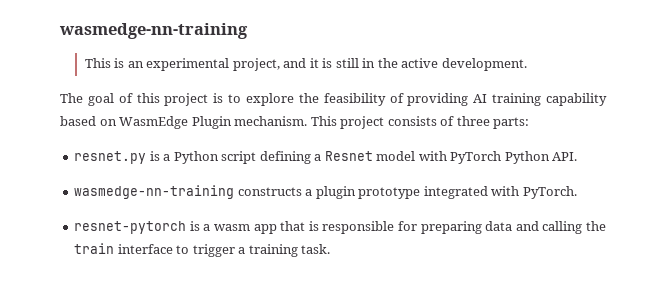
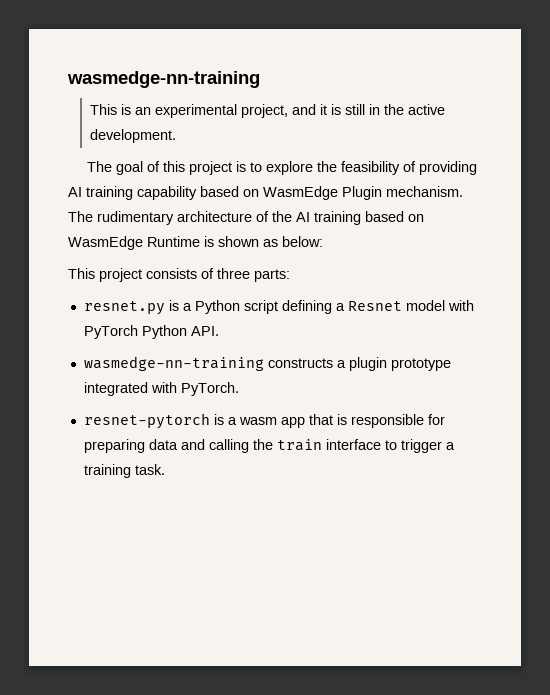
- The goal of this project is to explore the feasibility of providing AI training capability based on WasmEdge Plugin mechanism. This project consists of three parts:
+ The goal of this project is to explore the feasibility of providing AI training capability based on WasmEdge Plugin mechanism. The rudimentary architecture of the AI training based on WasmEdge Runtime is shown as below:
+ This project consists of three parts:

